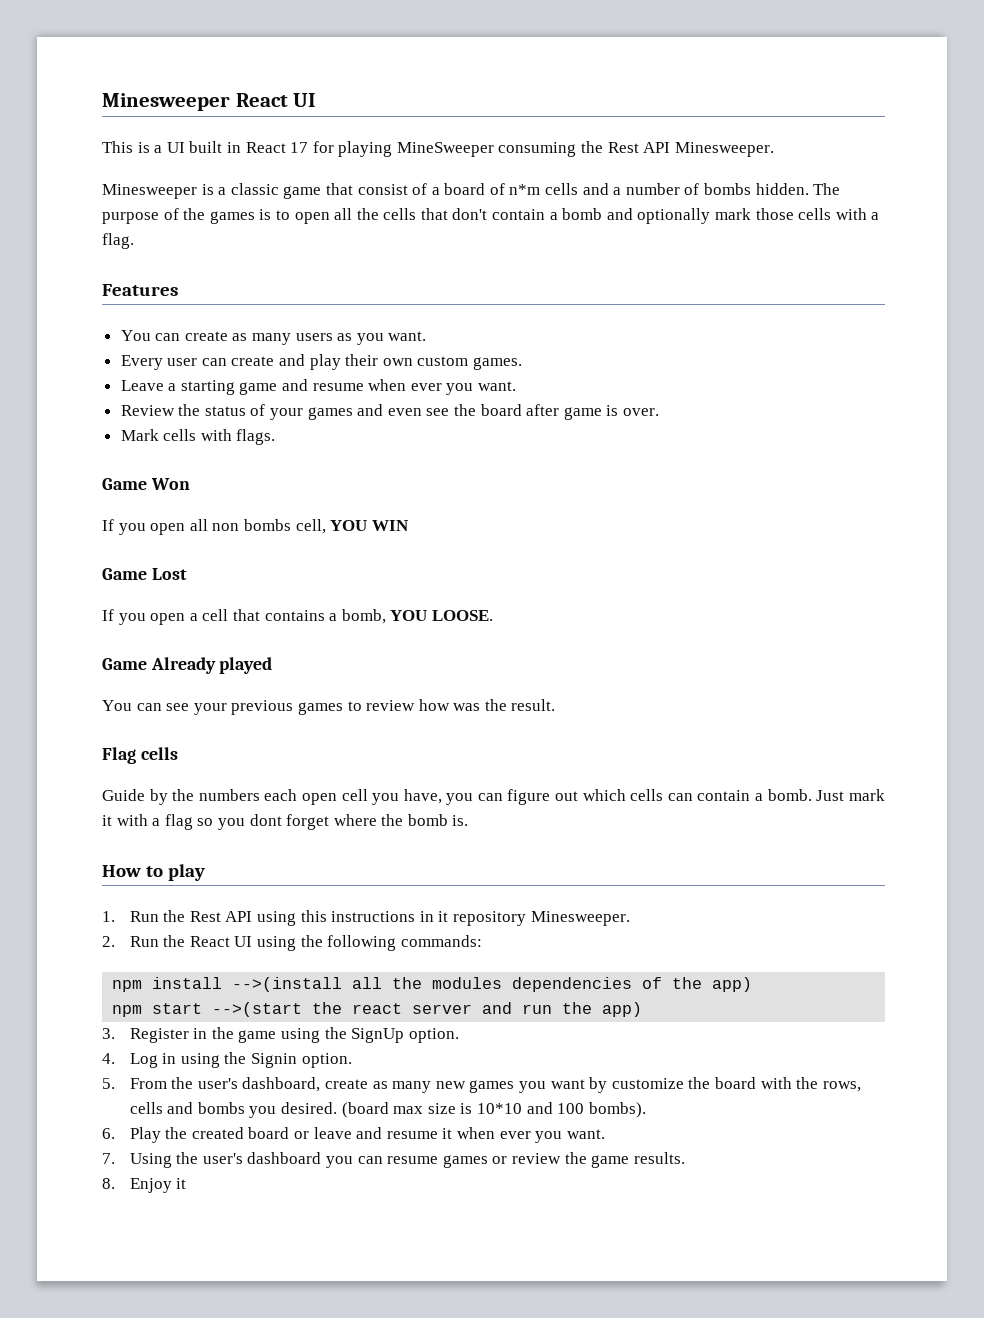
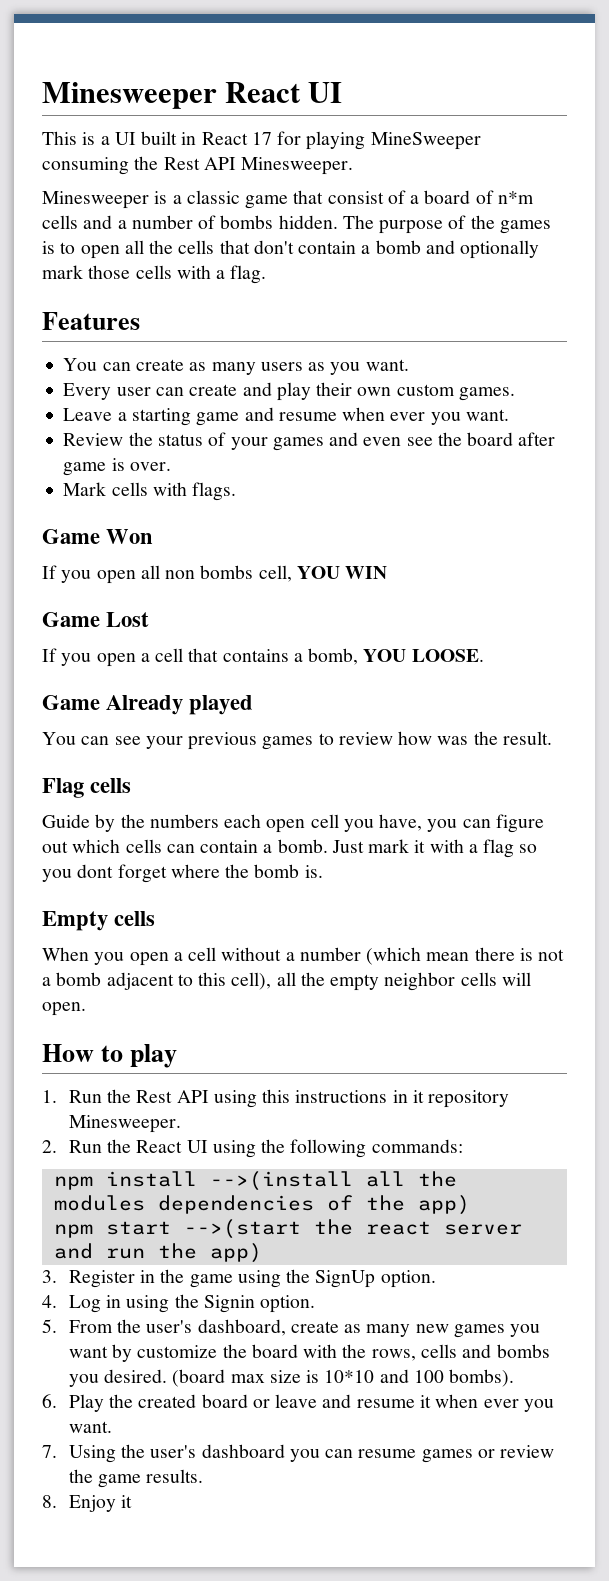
+ Empty cells
+ When you open a cell without a number (which mean there is not a bomb adjacent to this cell), all the empty neighbor cells will open.

